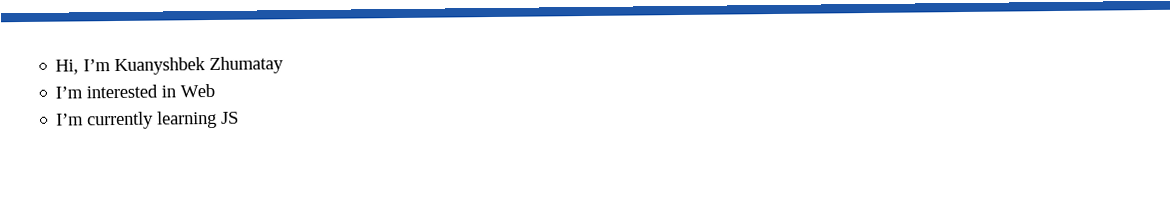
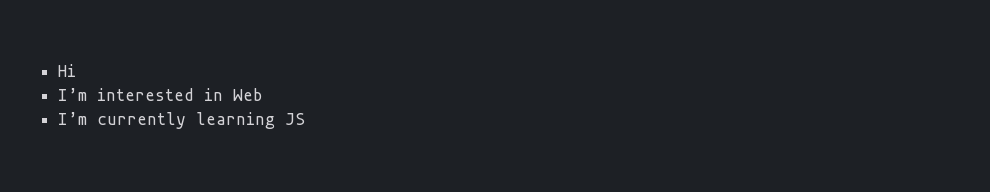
- Hi, I’m Kuаnyshbek Zhumаtаy
+ Hi

